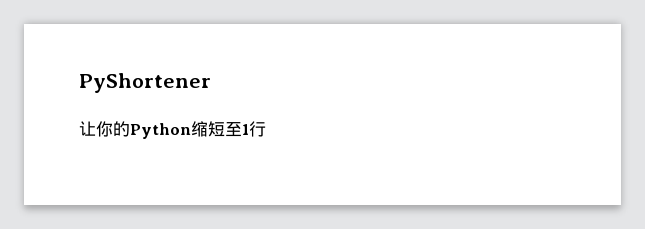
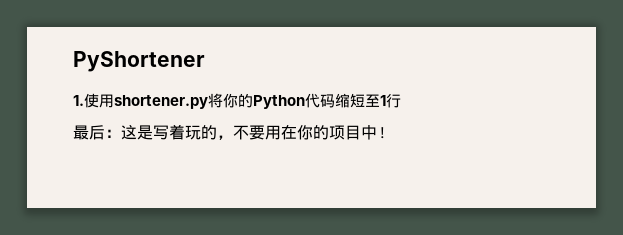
- 让你的Python缩短至1行
+ 1.使用shortener.py将你的Python代码缩短至1行
+ 最后：这是写着玩的，不要用在你的项目中!

